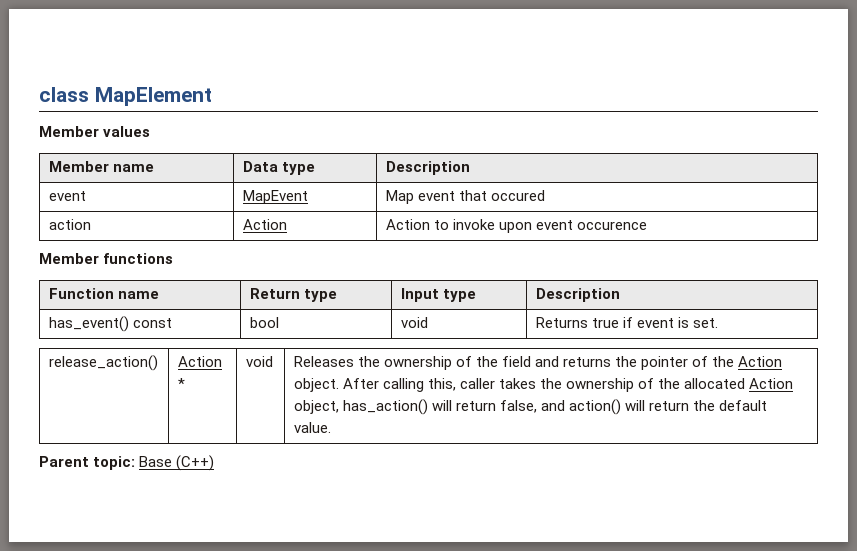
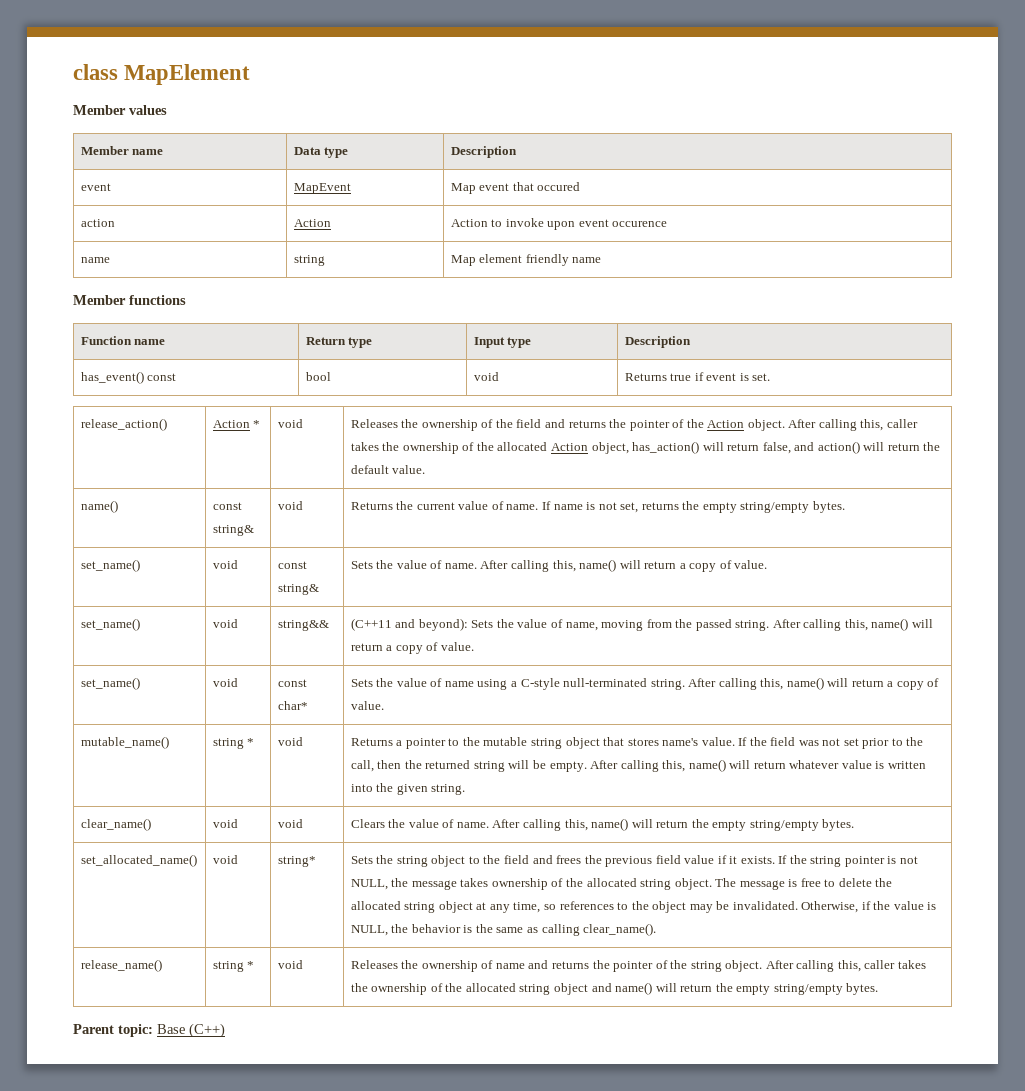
+ name | string | Map element friendly name
+ name() | const string& | void | Returns the current value of name. If name is not set, returns the empty string/empty bytes.
+ set_name() | void | const string& | Sets the value of name. After calling this, name() will return a copy of value.
+ set_name() | void | string&& | (C++11 and beyond): Sets the value of name, moving from the passed string. After calling this, name() will return a copy of value.
+ set_name() | void | const char* | Sets the value of name using a C-style null-terminated string. After calling this, name() will return a copy of value.
+ mutable_name() | string * | void | Returns a pointer to the mutable string object that stores name's value. If the field was not set prior to the call, then the returned string will be empty. After calling this, name() will return whatever value is written into the given string.
+ clear_name() | void | void | Clears the value of name. After calling this, name() will return the empty string/empty bytes.
+ set_allocated_name() | void | string* | Sets the string object to the field and frees the previous field value if it exists. If the string pointer is not NULL, the message takes ownership of the allocated string object. The message is free to delete the allocated string object at any time, so references to the object may be invalidated. Otherwise, if the value is NULL, the behavior is the same as calling clear_name().
+ release_name() | string * | void | Releases the ownership of name and returns the pointer of the string object. After calling this, caller takes the ownership of the allocated string object and name() will return the empty string/empty bytes.

